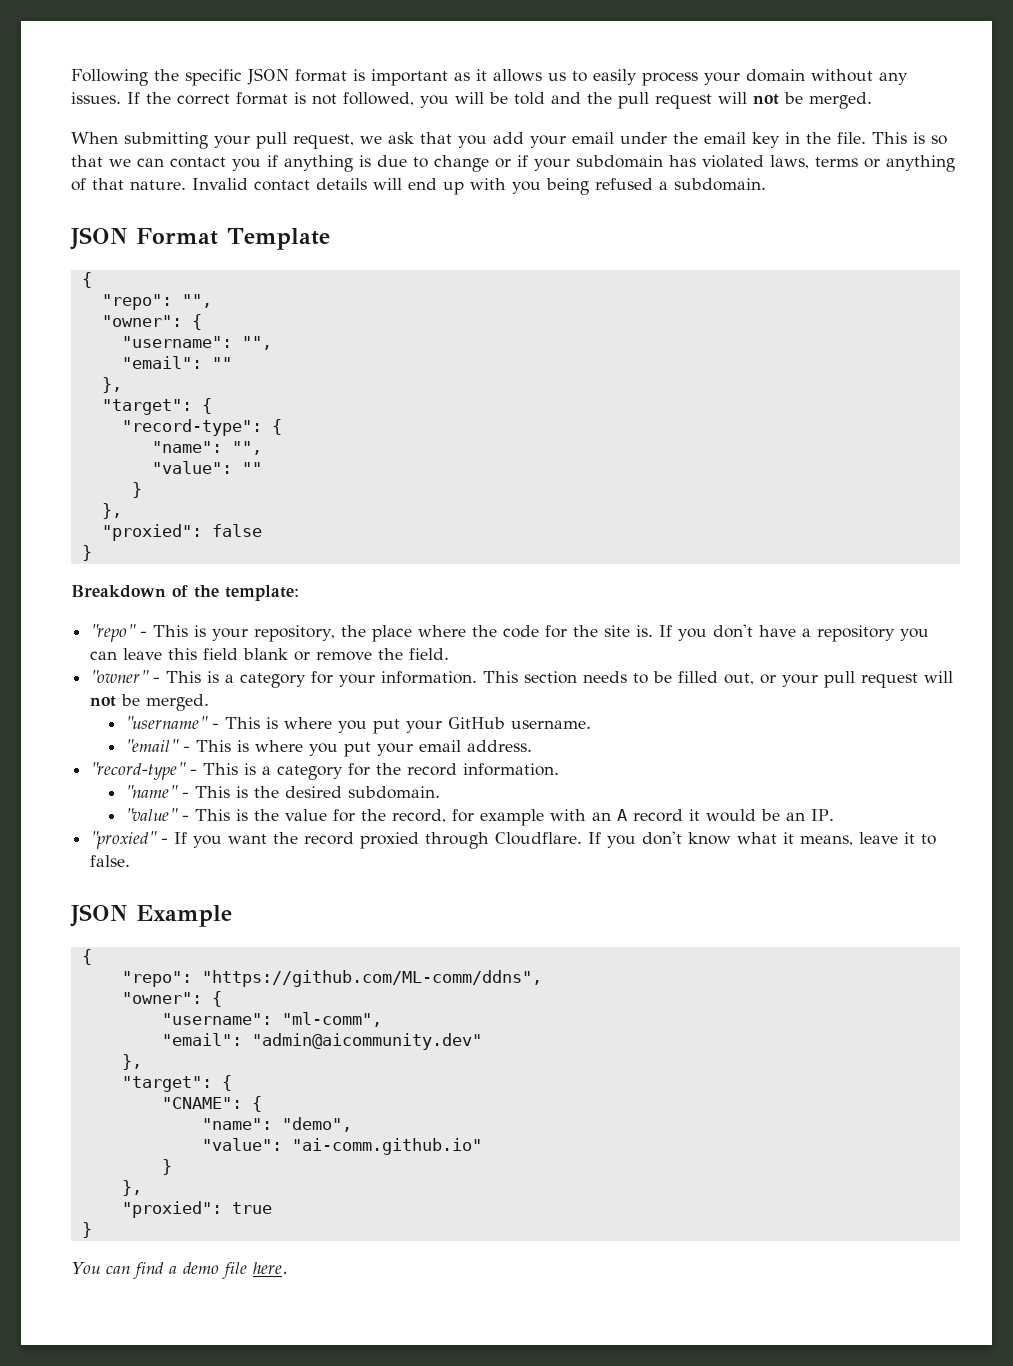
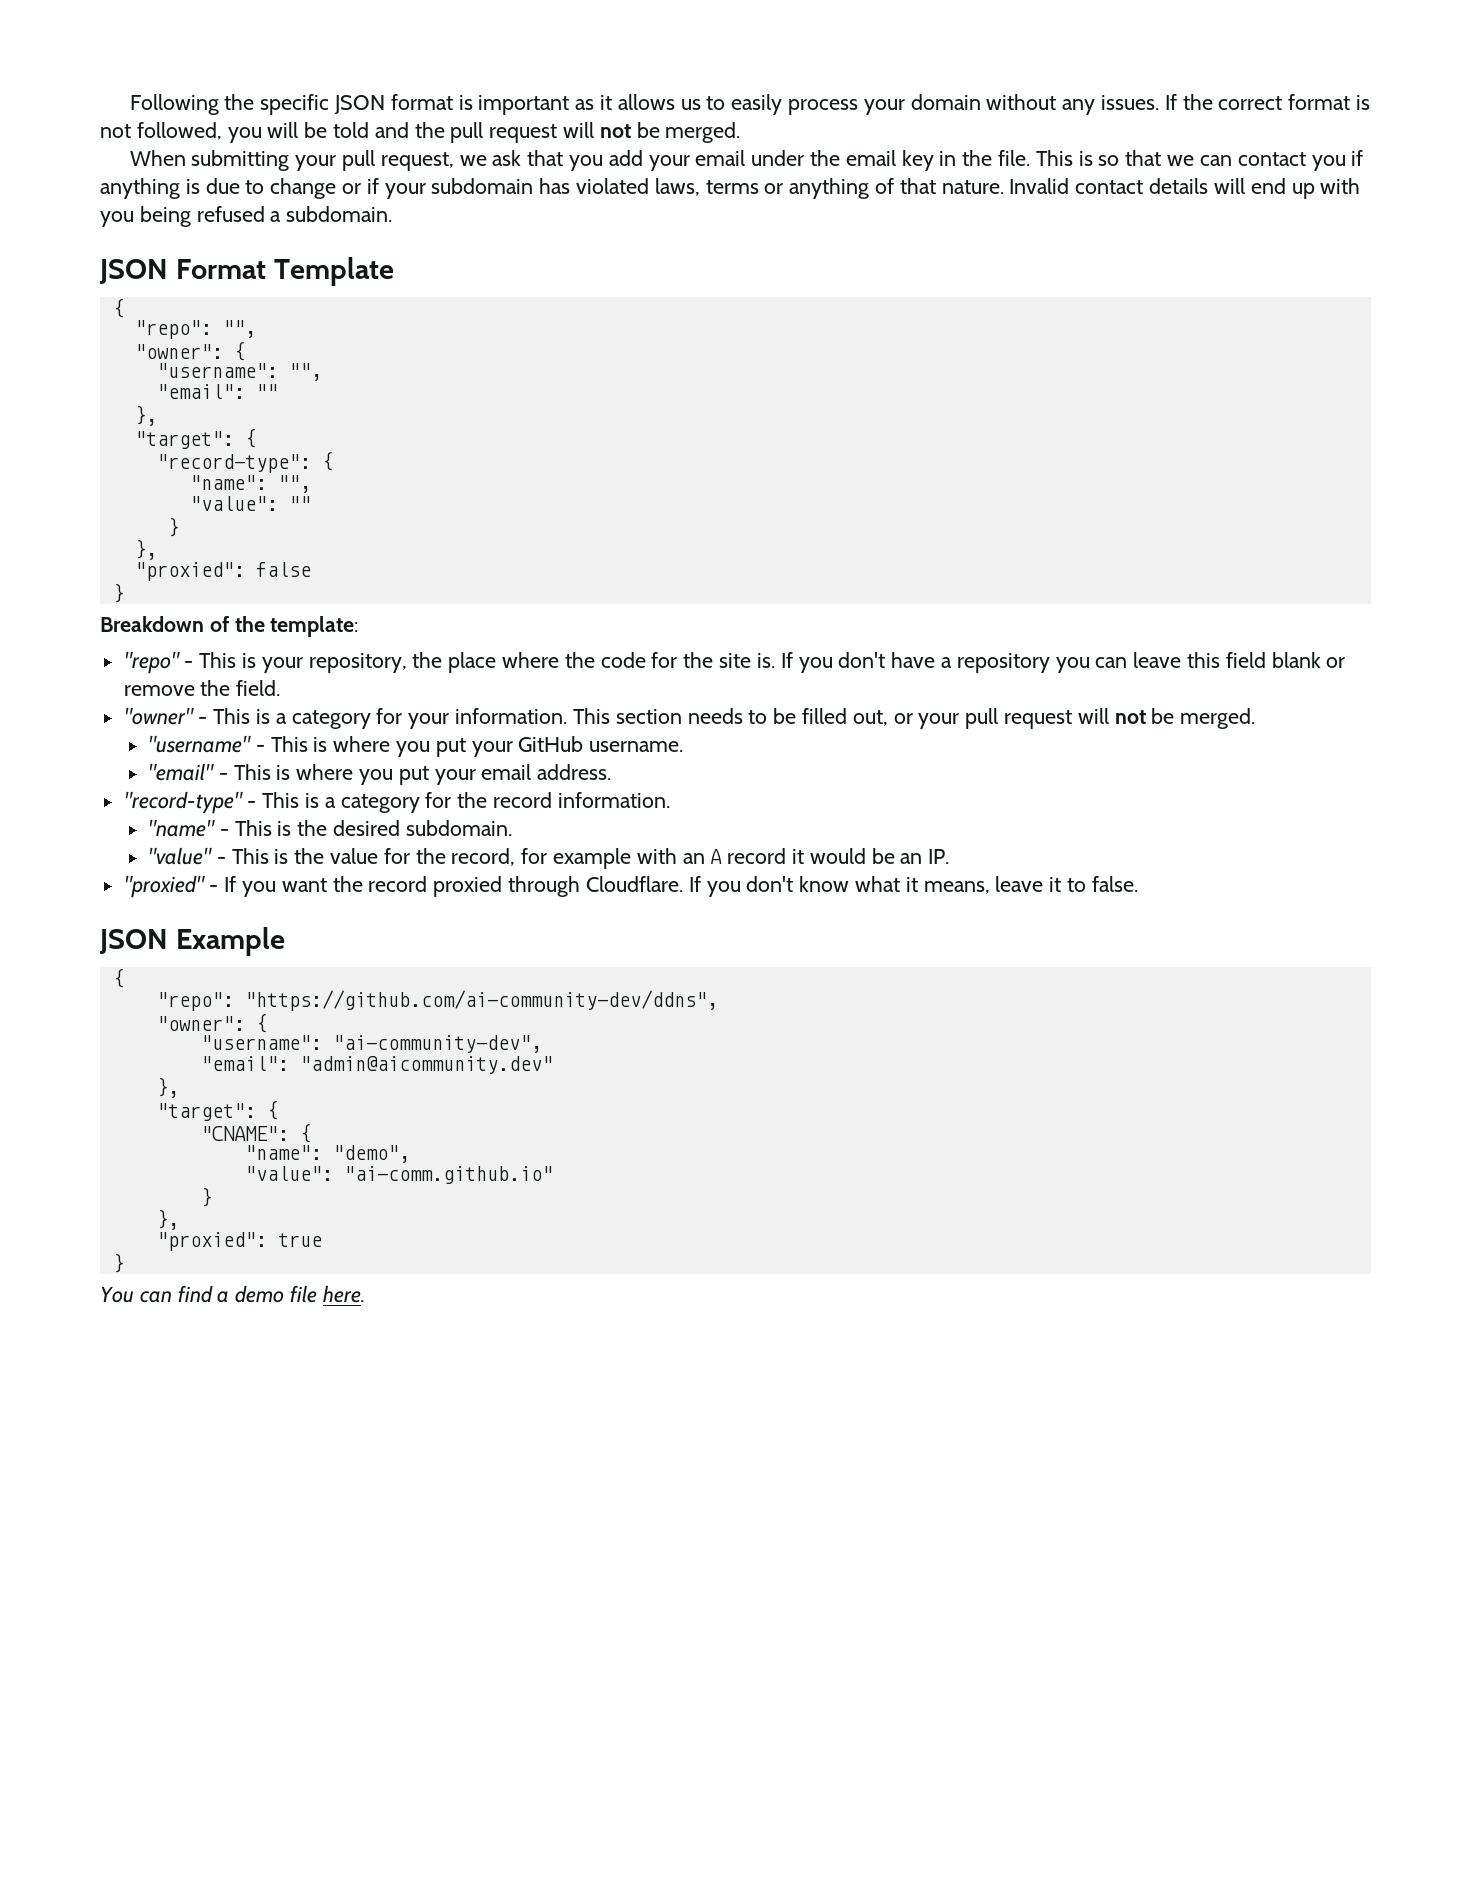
- "repo": "https://github.com/ML-comm/ddns",
+ "repo": "https://github.com/ai-community-dev/ddns",
  "owner": {
- "username": "ml-comm",
+ "username": "ai-community-dev",

